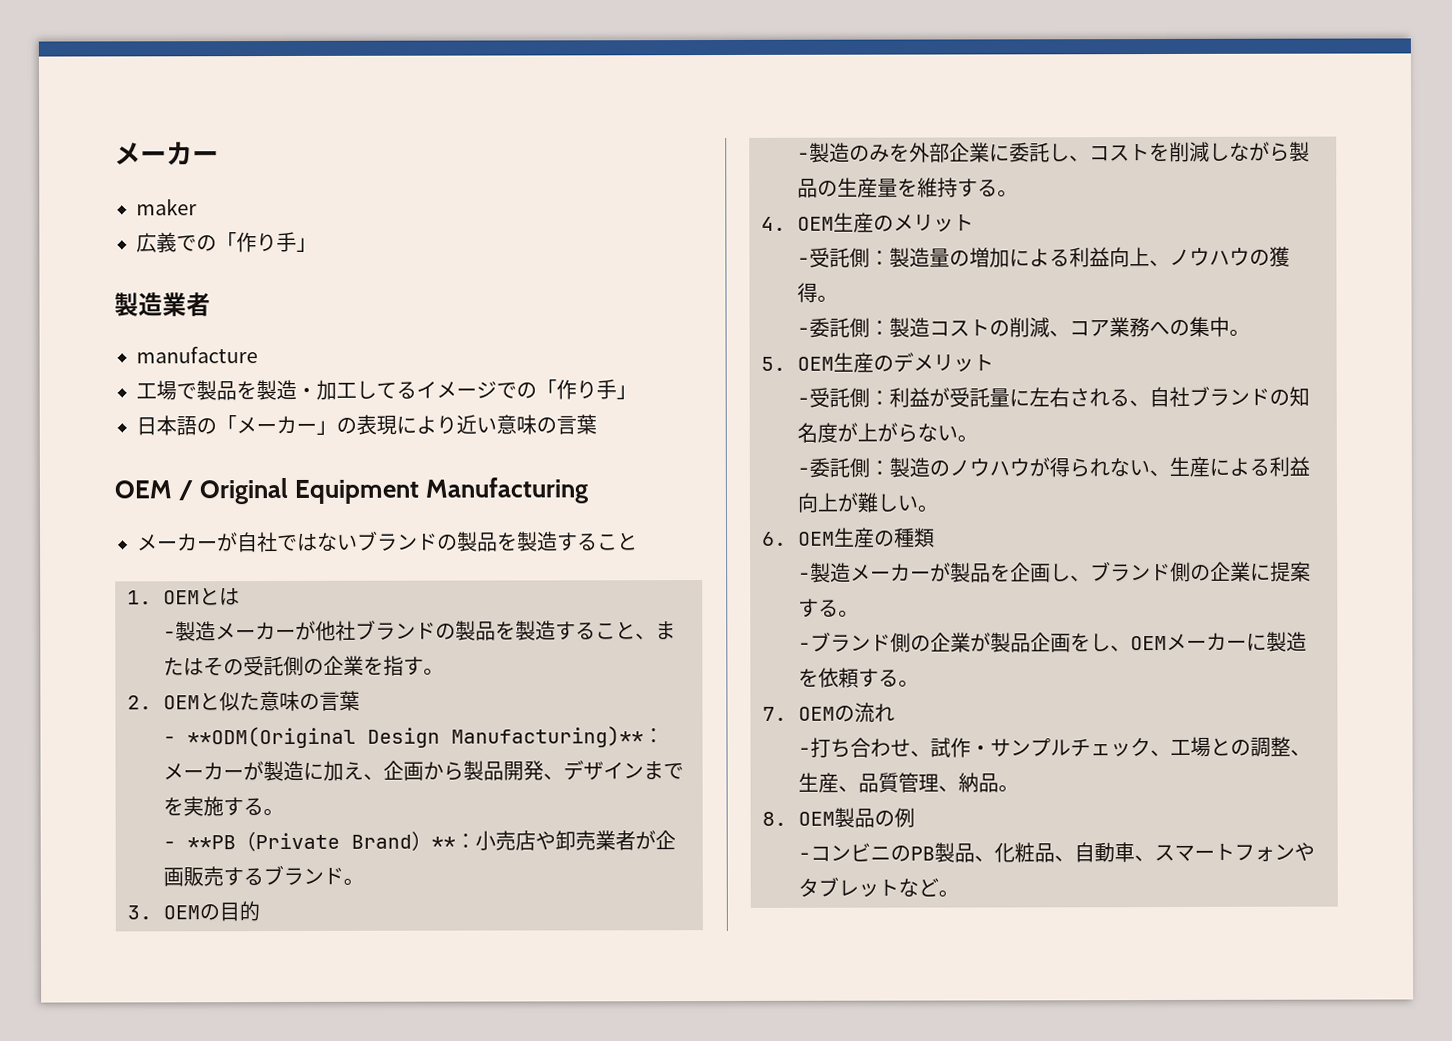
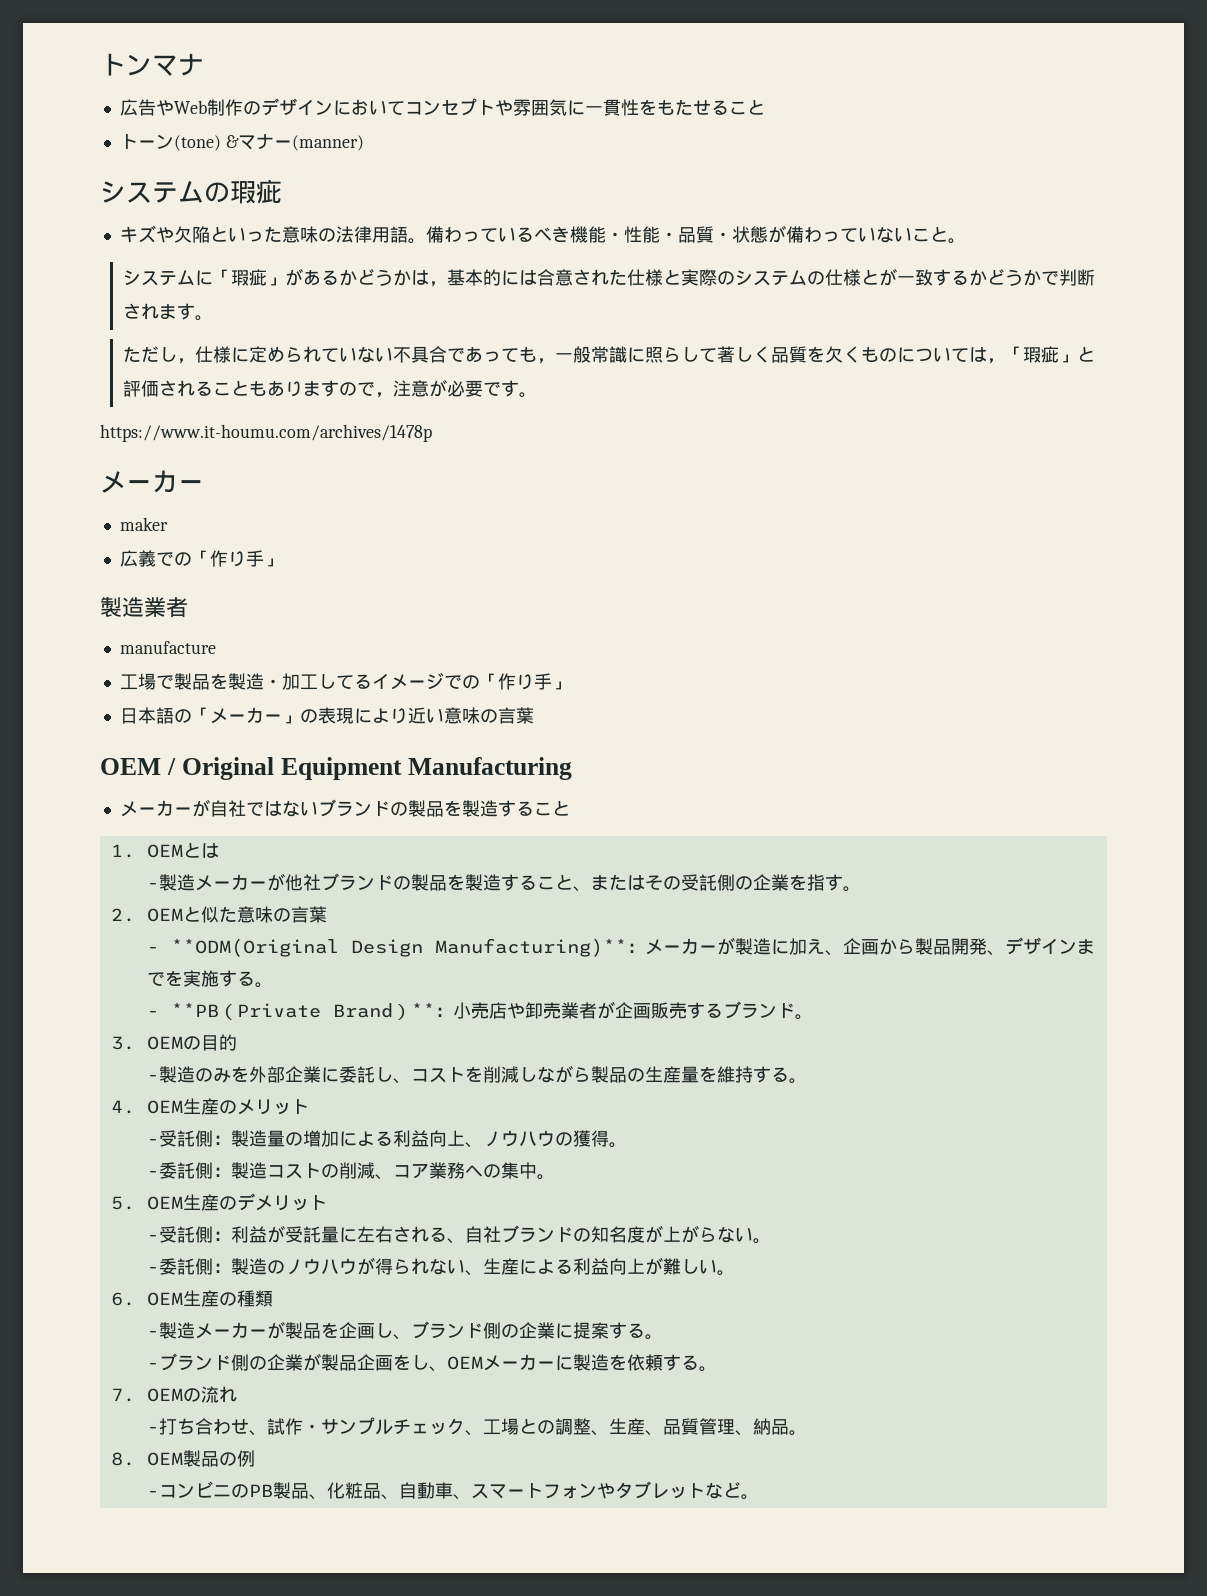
+ トンマナ
+ 広告やWeb制作のデザインにおいてコンセプトや雰囲気に一貫性をもたせること
+ トーン(tone) &マナー(manner)
+ システムの瑕疵
+ キズや欠陥といった意味の法律用語。備わっているべき機能・性能・品質・状態が備わっていないこと。
+ システムに「瑕疵」があるかどうかは，基本的には合意された仕様と実際のシステムの仕様とが一致するかどうかで判断されます。
+ ただし，仕様に定められていない不具合であっても，一般常識に照らして著しく品質を欠くものについては，「瑕疵」と評価されることもありますので，注意が必要です。
+ https://www.it-houmu.com/archives/1478p

